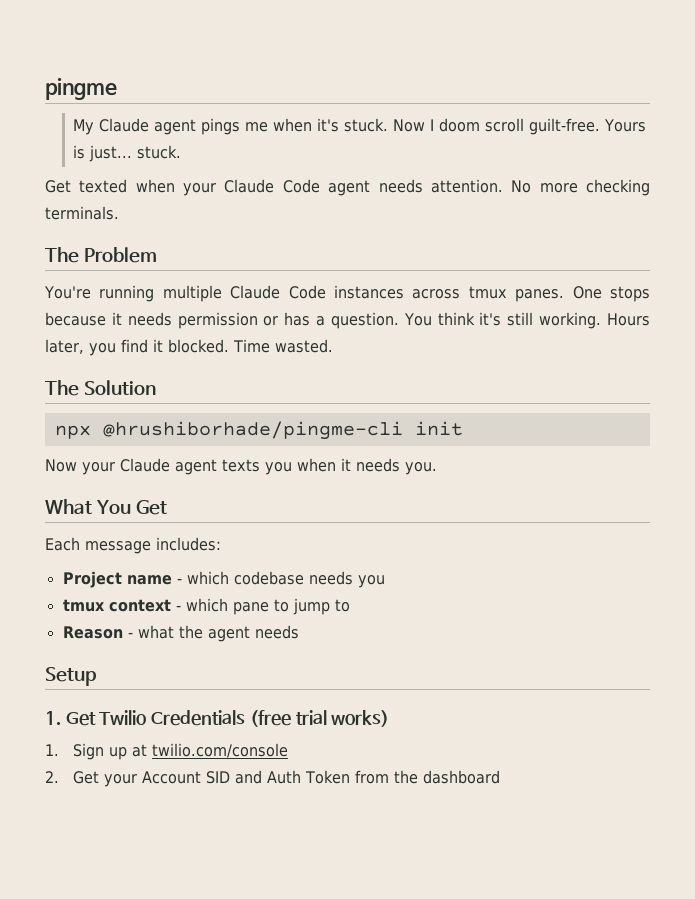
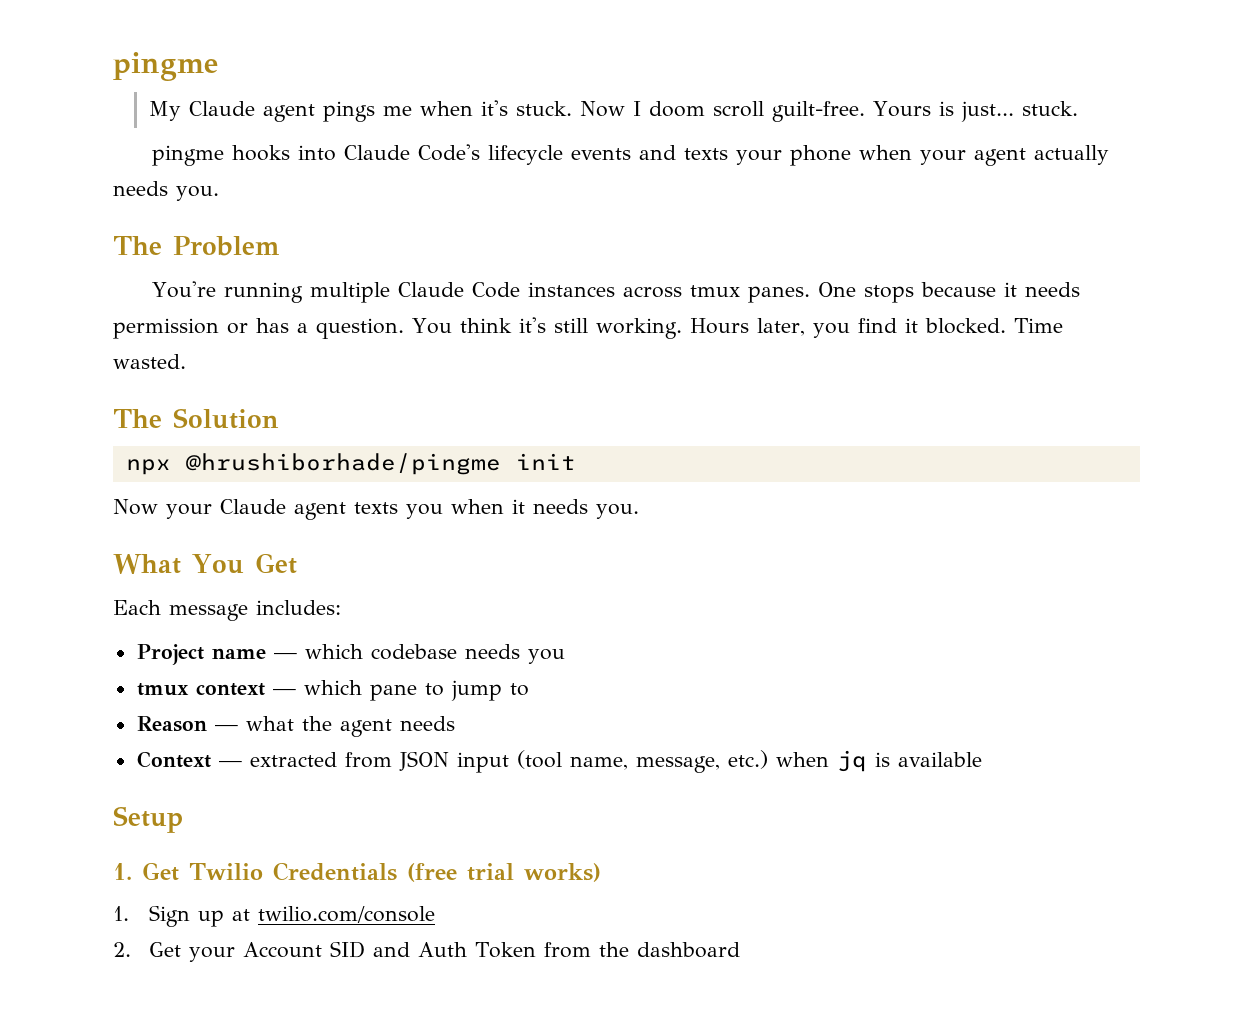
- Get texted when your Claude Code agent needs attention. No more checking terminals.
+ pingme hooks into Claude Code's lifecycle events and texts your phone when your agent actually needs you.
- npx @hrushiborhade/pingme-cli init
+ npx @hrushiborhade/pingme init
- Project name - which codebase needs you
+ Project name — which codebase needs you
- tmux context - which pane to jump to
+ tmux context — which pane to jump to
- Reason - what the agent needs
+ Reason — what the agent needs
+ Context — extracted from JSON input (tool name, message, etc.) when jq is available

